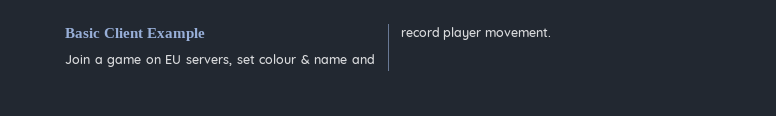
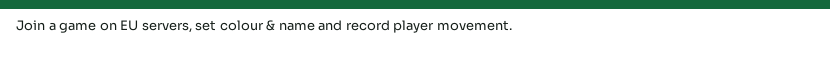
- Basic Client Example

